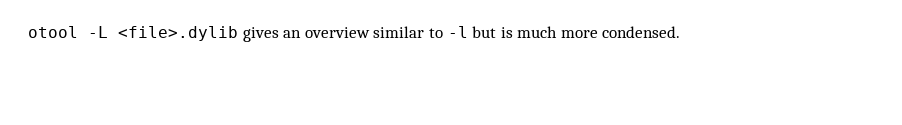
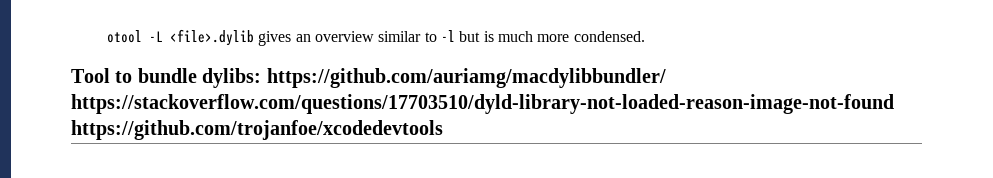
+ Tool to bundle dylibs: https://github.com/auriamg/macdylibbundler/ https://stackoverflow.com/questions/17703510/dyld-library-not-loaded-reason-image-not-found https://github.com/trojanfoe/xcodedevtools

